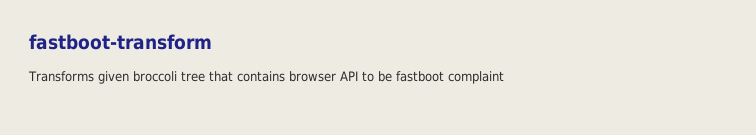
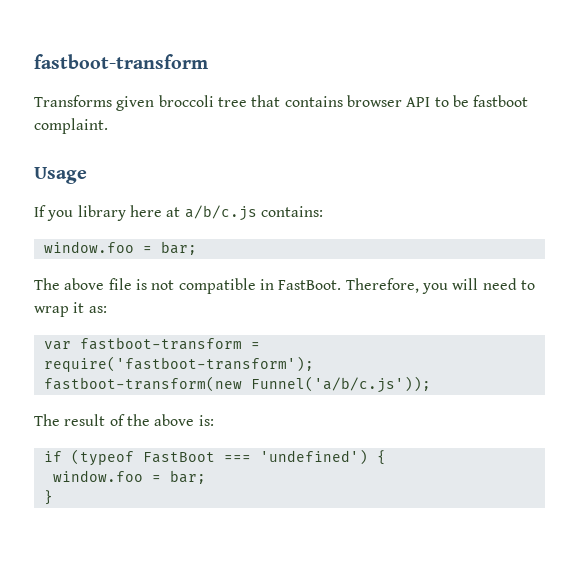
- Transforms given broccoli tree that contains browser API to be fastboot complaint
+ Transforms given broccoli tree that contains browser API to be fastboot complaint.
+ Usage
+ If you library here at a/b/c.js contains:
+ window.foo = bar;
+ The above file is not compatible in FastBoot. Therefore, you will need to wrap it as:
+ var fastboot-transform = require('fastboot-transform');
+ fastboot-transform(new Funnel('a/b/c.js'));
+ The result of the above is:
+ if (typeof FastBoot === 'undefined') {
+ window.foo = bar;
+ }

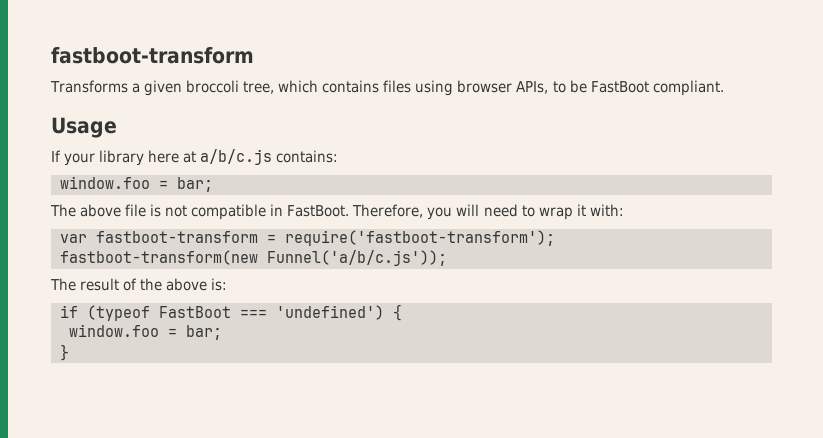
- Transforms given broccoli tree that contains browser API to be fastboot complaint.
+ Transforms a given broccoli tree, which contains files using browser APIs, to be FastBoot compliant.
- If you library here at a/b/c.js contains:
+ If your library here at a/b/c.js contains:
- Therefore, you will need to wrap it as:
+ Therefore, you will need to wrap it with:

